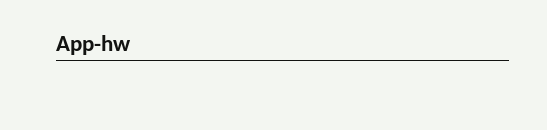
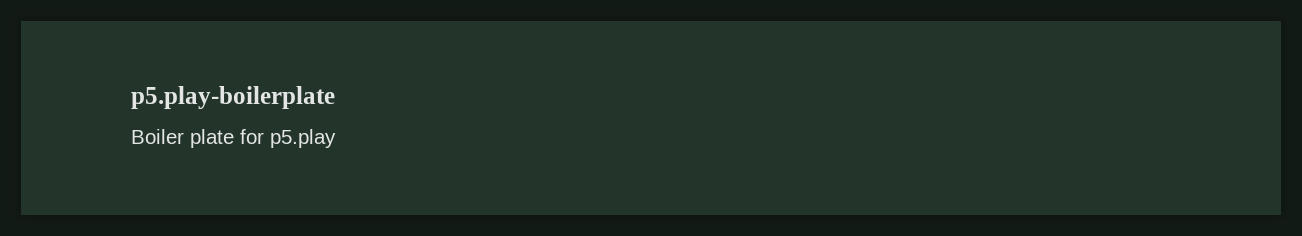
- App-hw
+ p5.play-boilerplate
+ Boiler plate for p5.play

